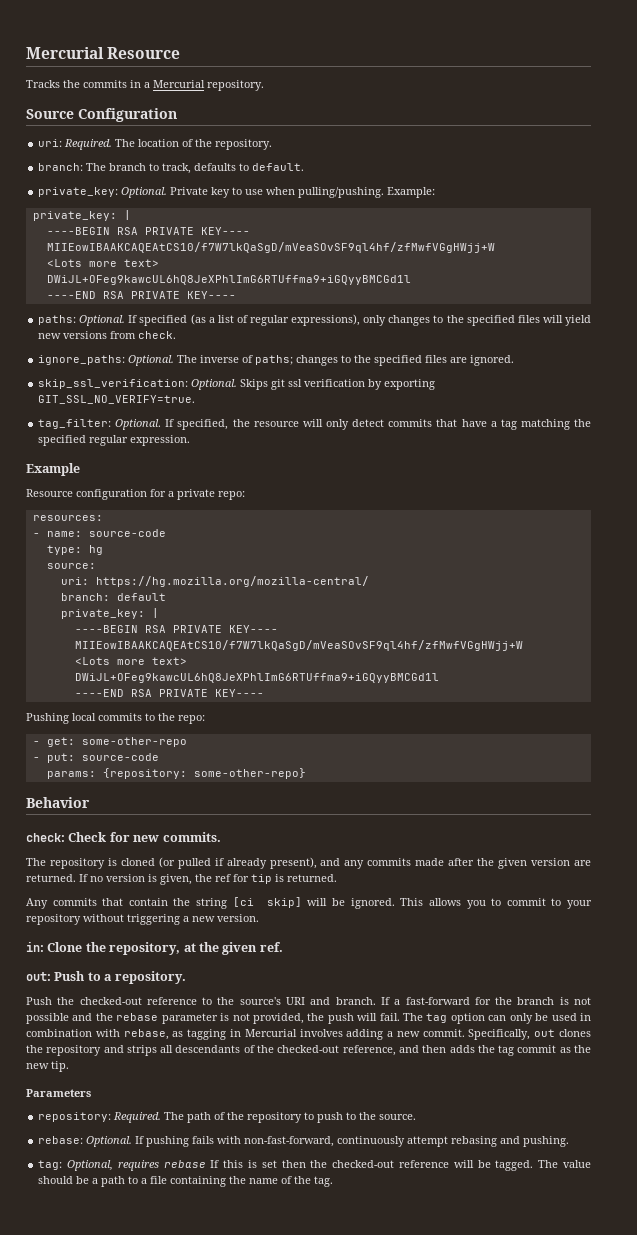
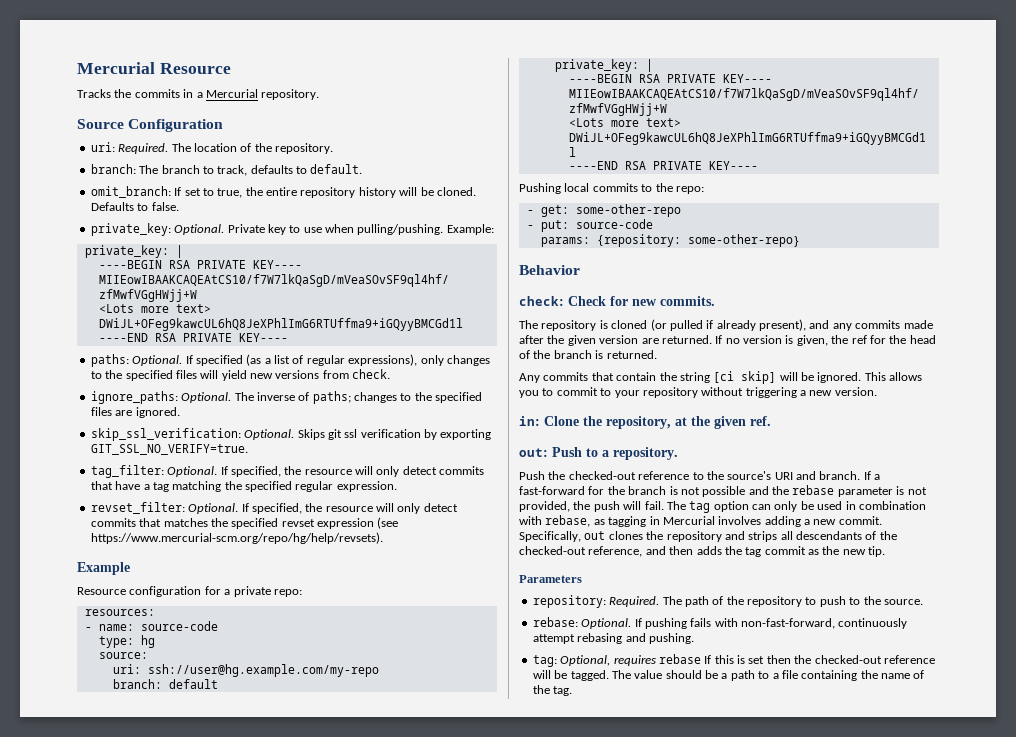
+ omit_branch: If set to true, the entire repository history will be cloned. Defaults to false.
+ revset_filter: Optional. If specified, the resource will only detect commits that matches the specified revset expression (see https://www.mercurial-scm.org/repo/hg/help/revsets).
- uri: https://hg.mozilla.org/mozilla-central/
+ uri: ssh://user@hg.example.com/my-repo
- If no version is given, the ref for tip is returned.
+ If no version is given, the ref for the head of the branch is returned.

